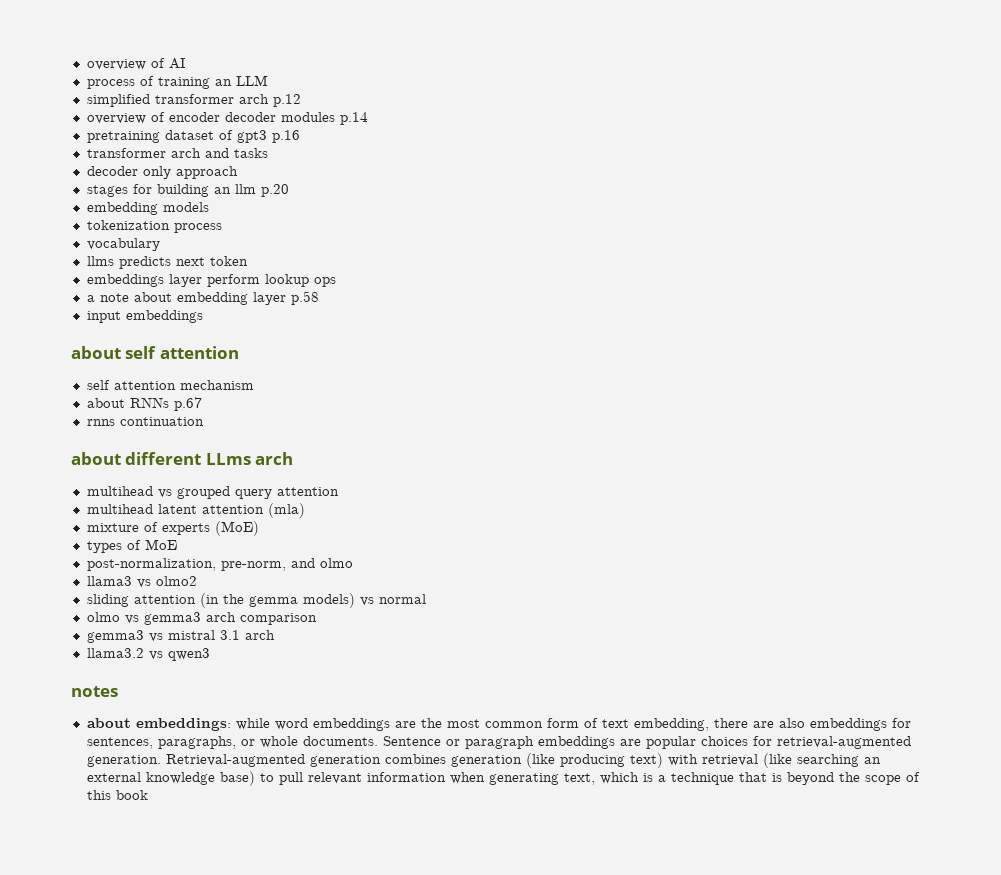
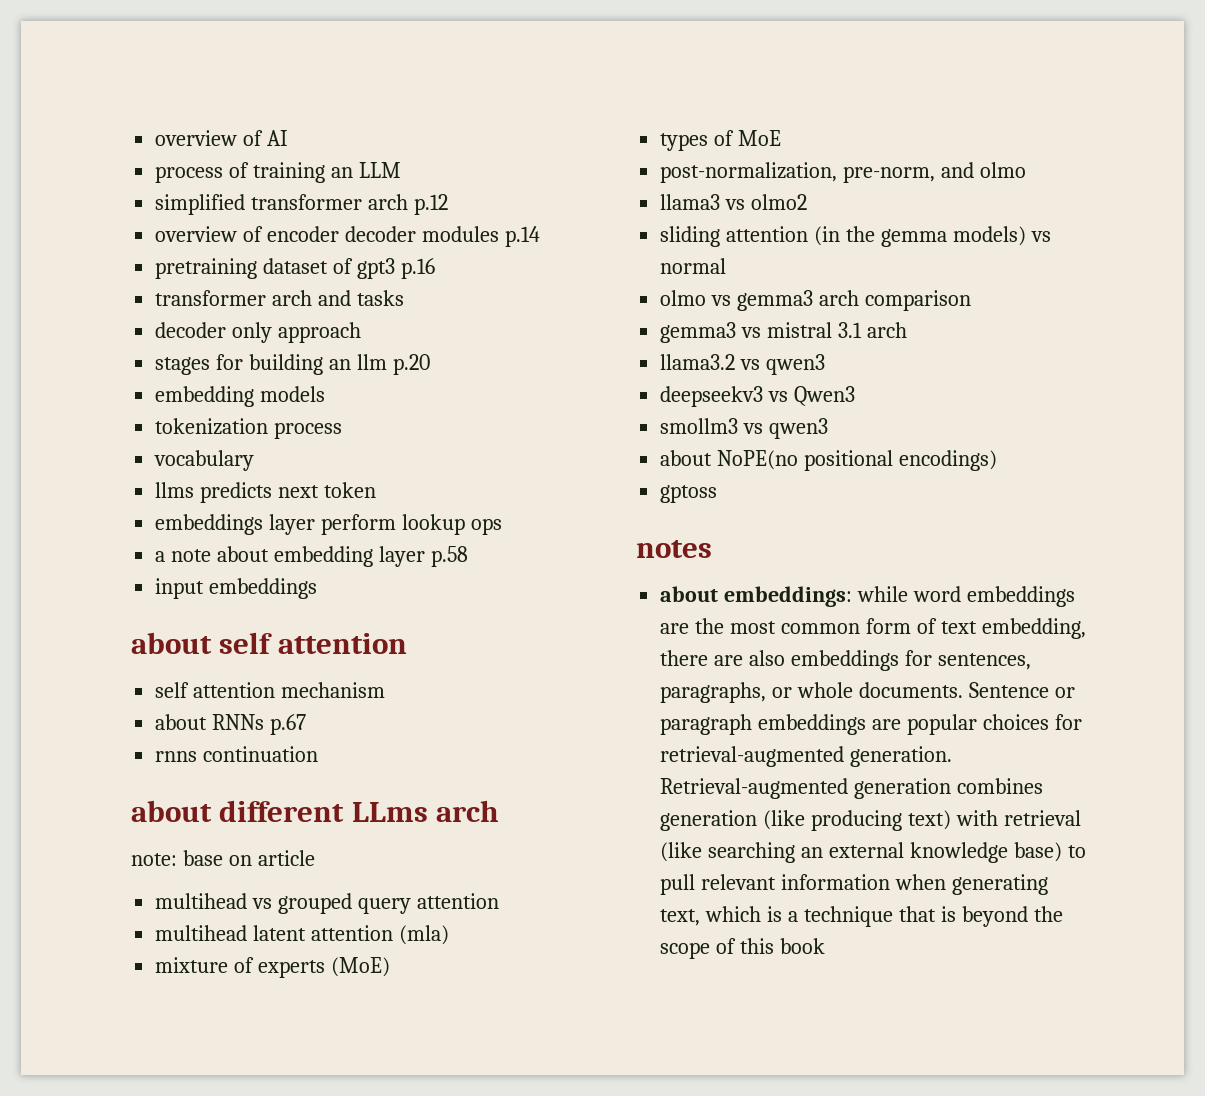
+ note: base on article
+ deepseekv3 vs Qwen3
+ smollm3 vs qwen3
+ about NoPE(no positional encodings)
+ gptoss

